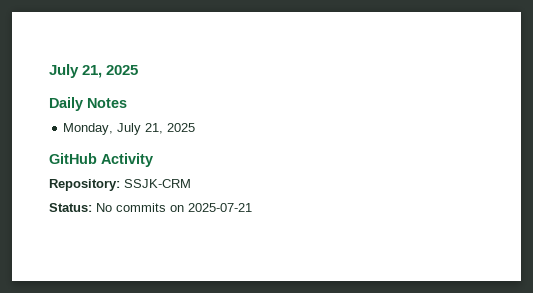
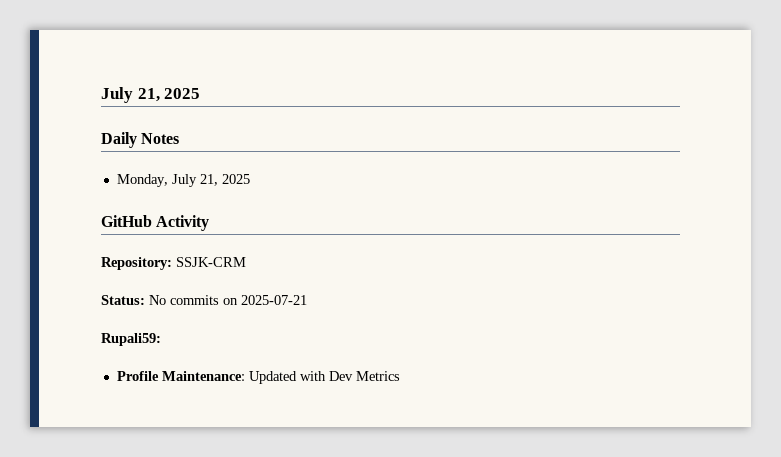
+ Rupali59:
+ Profile Maintenance: Updated with Dev Metrics

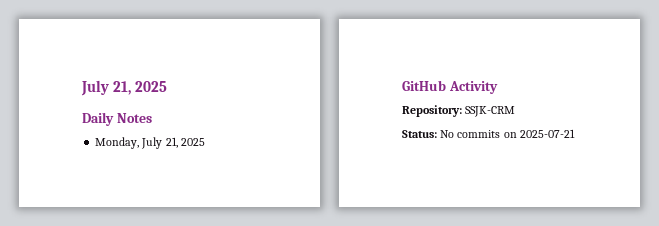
- Rupali59:
- Profile Maintenance: Updated with Dev Metrics

